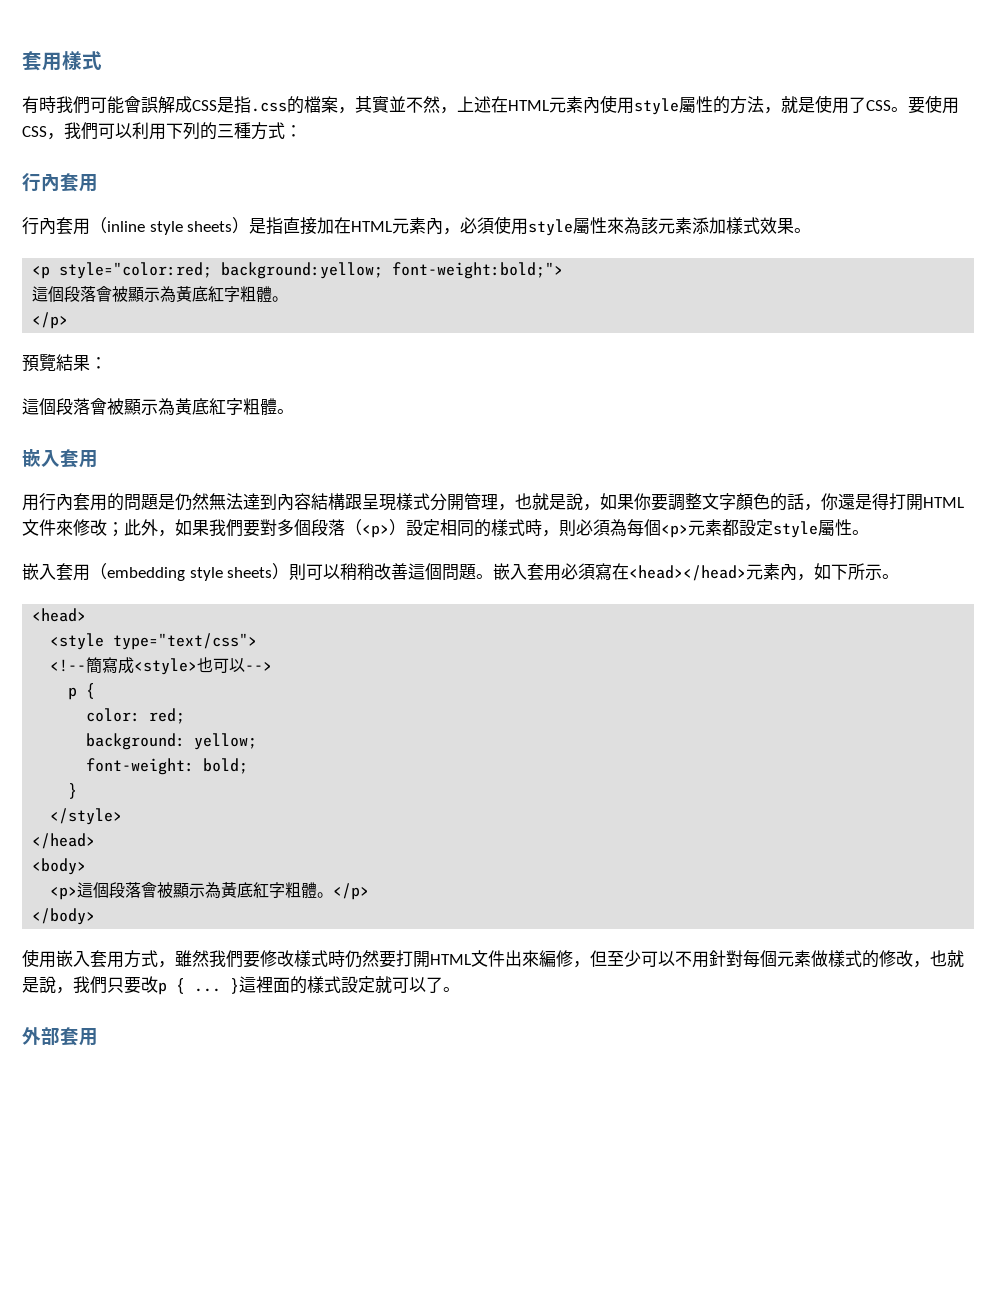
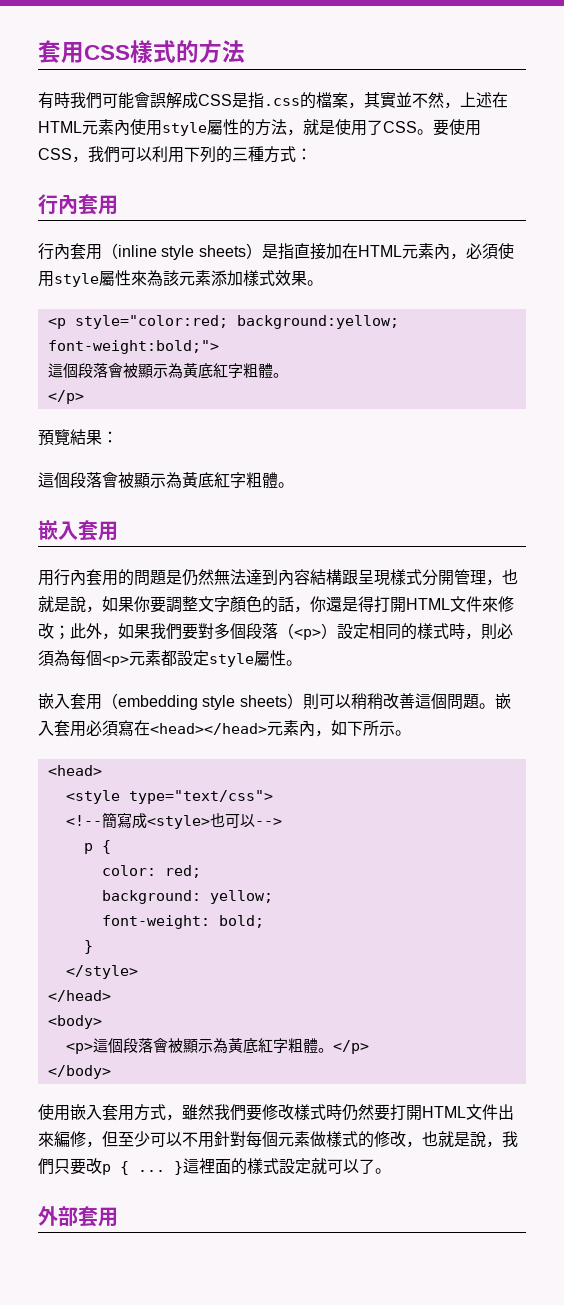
- 套用樣式
+ 套用CSS樣式的方法

